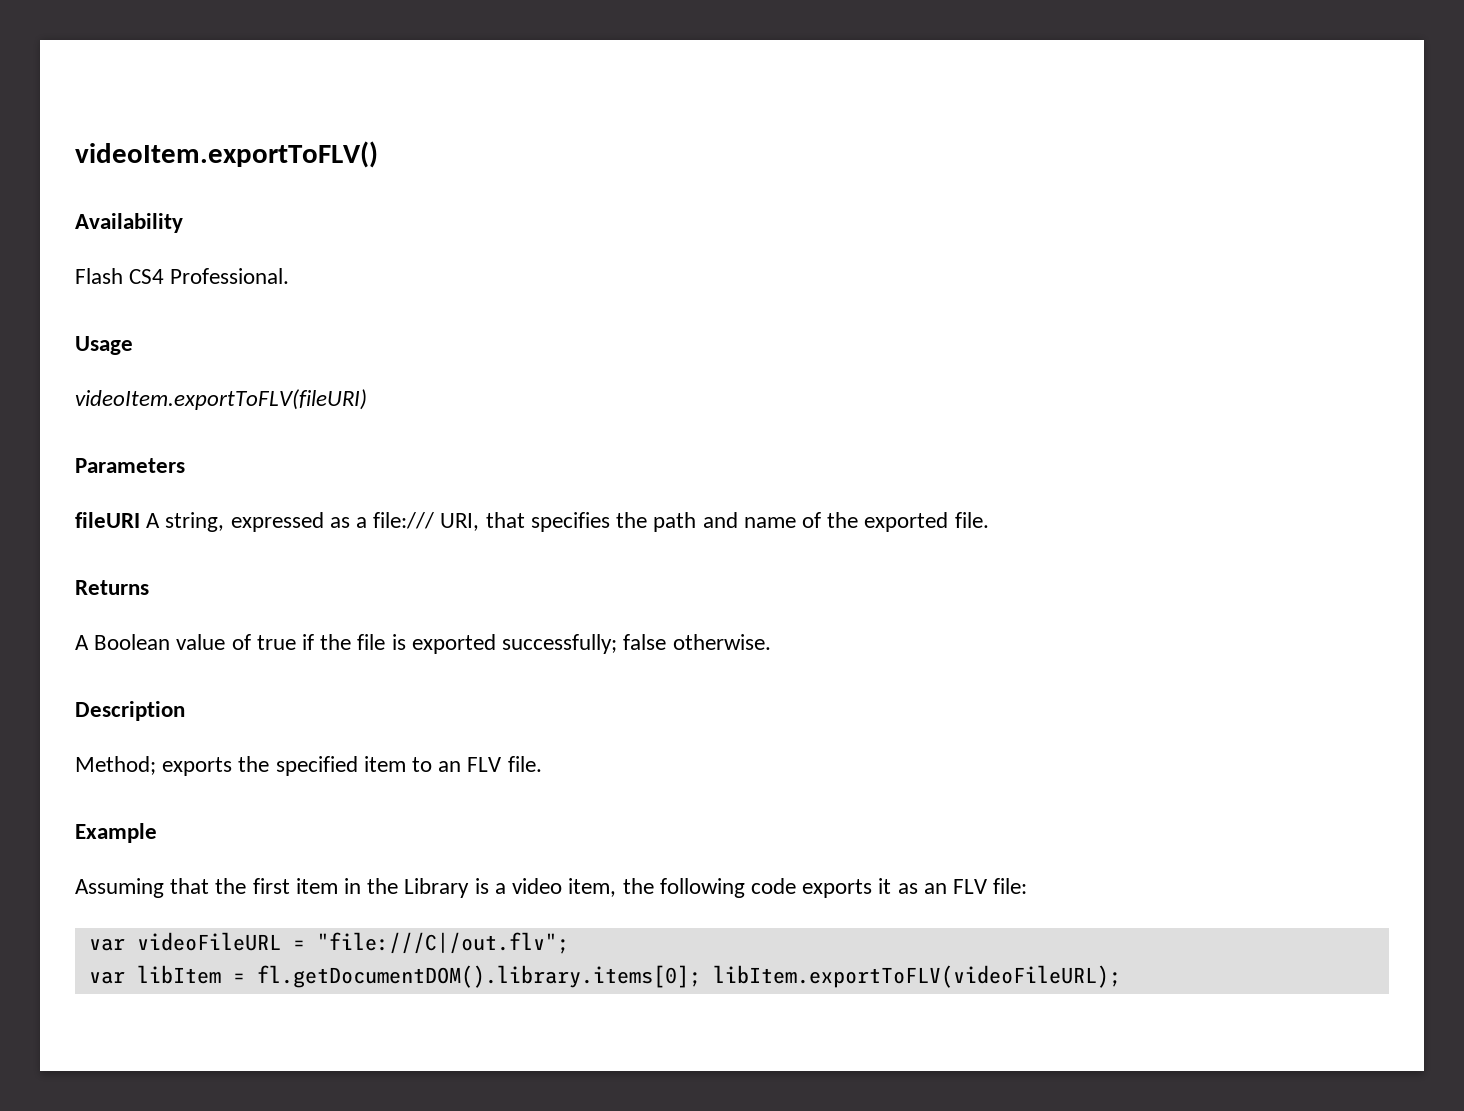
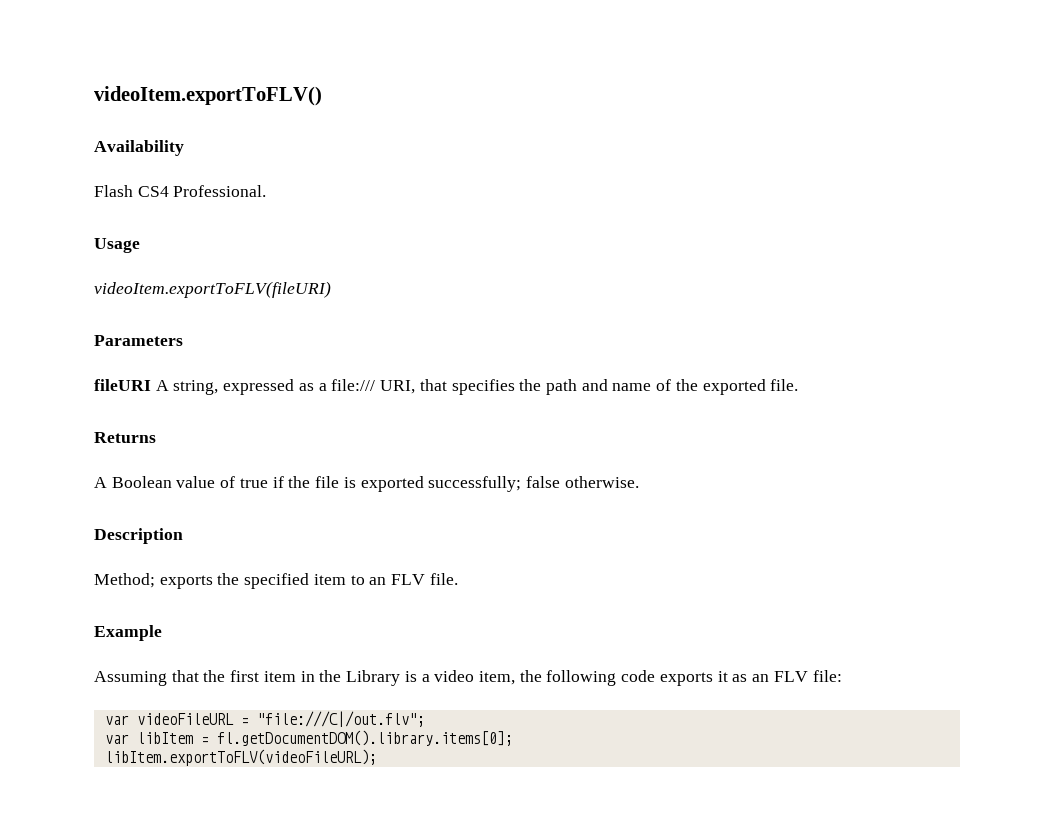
- var libItem = fl.getDocumentDOM().library.items[0]; libItem.exportToFLV(videoFileURL);
+ var libItem = fl.getDocumentDOM().library.items[0];
+ libItem.exportToFLV(videoFileURL);

